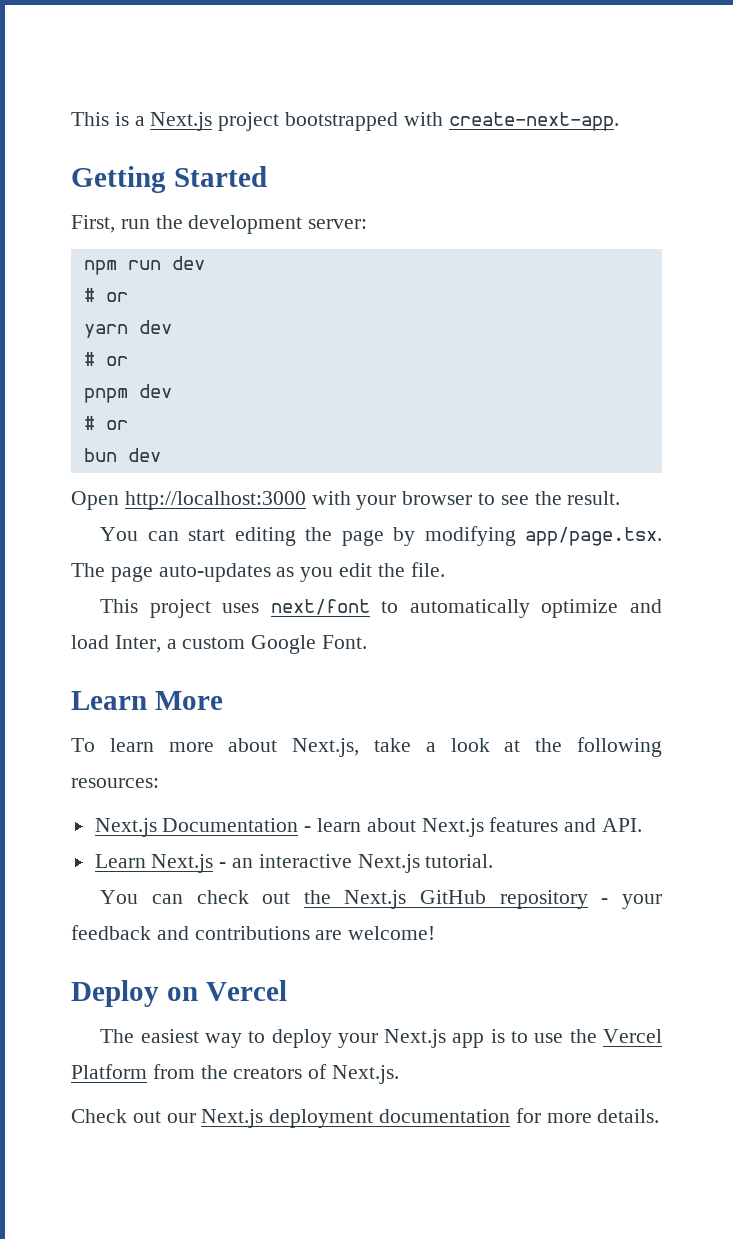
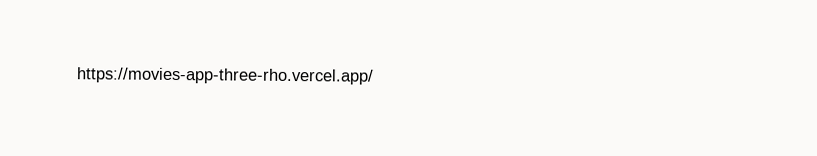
- This is a Next.js project bootstrapped with create-next-app.
- Getting Started
- First, run the development server:
- npm run dev
- # or
- yarn dev
- # or
- pnpm dev
- # or
- bun dev
- Open http://localhost:3000 with your browser to see the result.
- You can start editing the page by modifying app/page.tsx. The page auto-updates as you edit the file.
- This project uses next/font to automatically optimize and load Inter, a custom Google Font.
- Learn More
- To learn more about Next.js, take a look at the following resources:
- Next.js Documentation - learn about Next.js features and API.
- Learn Next.js - an interactive Next.js tutorial.
- You can check out the Next.js GitHub repository - your feedback and contributions are welcome!
- Deploy on Vercel
- The easiest way to deploy your Next.js app is to use the Vercel Platform from the creators of Next.js.
- Check out our Next.js deployment documentation for more details.
+ https://movies-app-three-rho.vercel.app/

